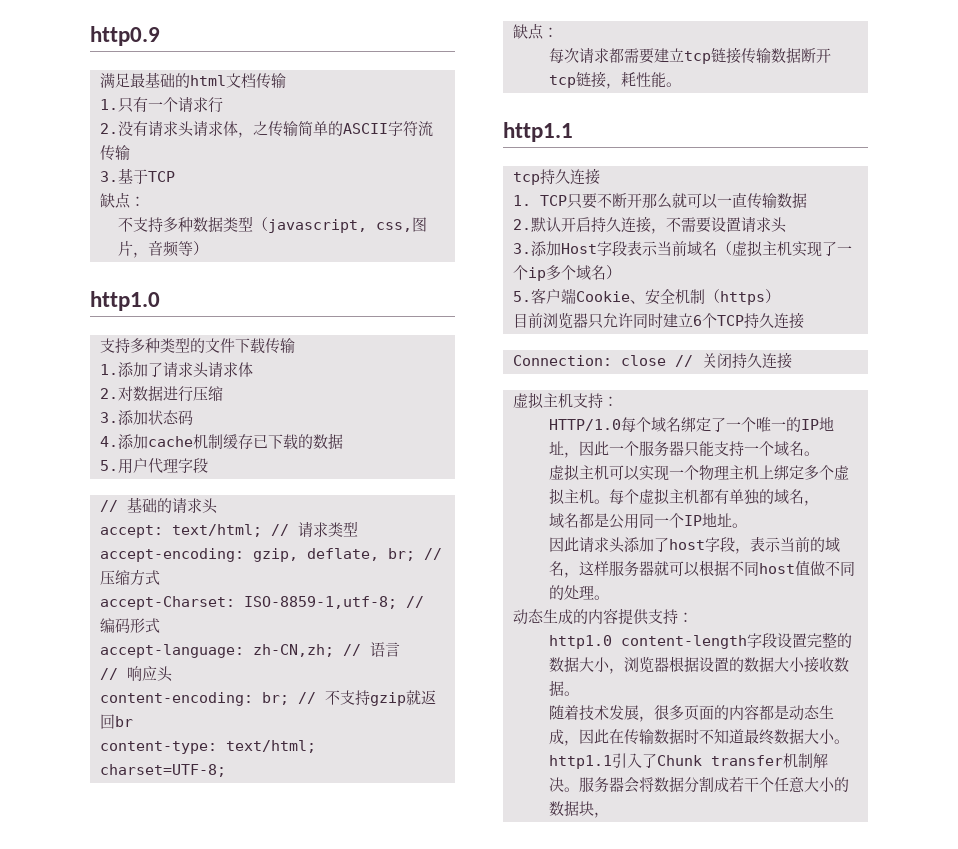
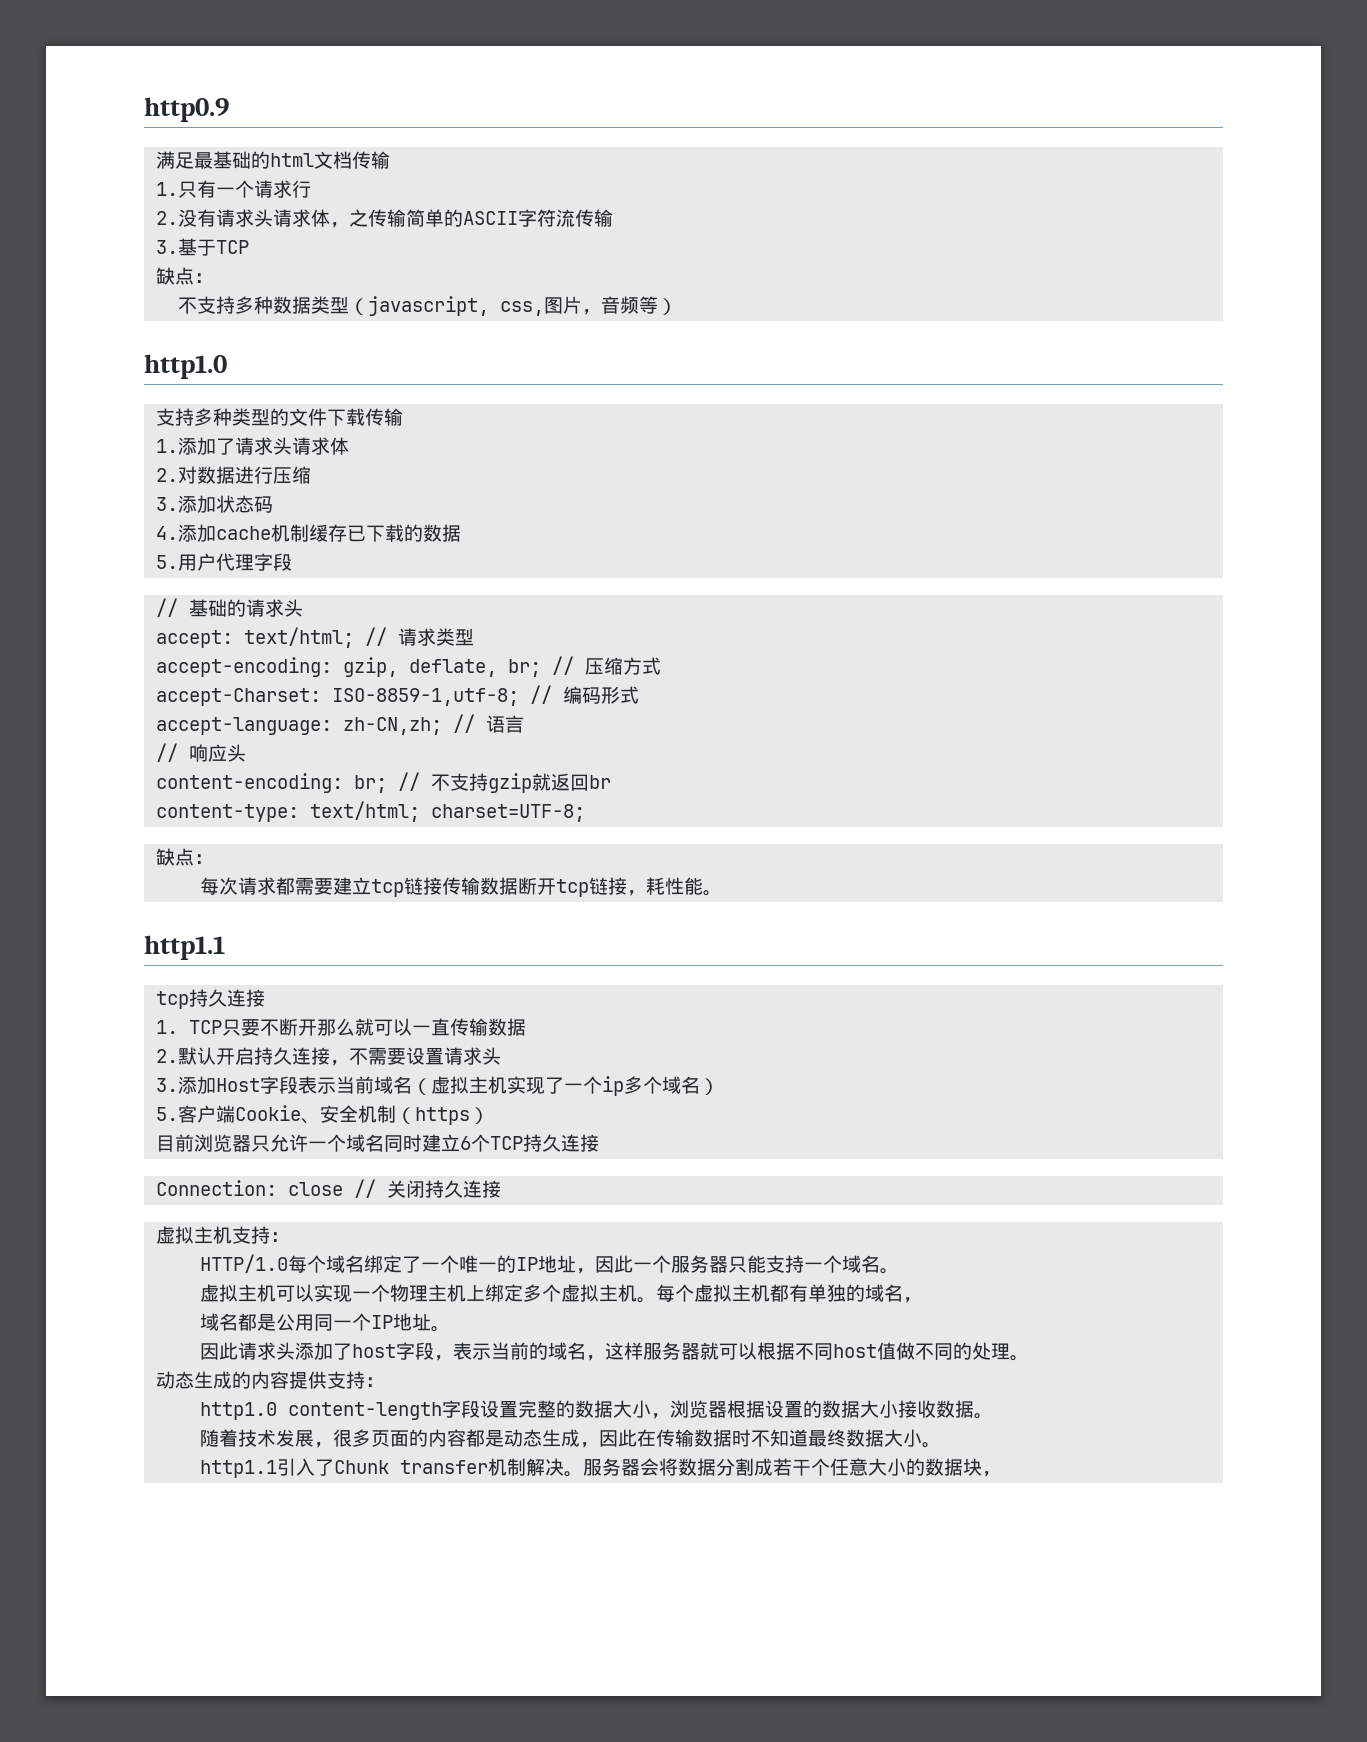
- 目前浏览器只允许同时建立6个TCP持久连接
+ 目前浏览器只允许一个域名同时建立6个TCP持久连接

